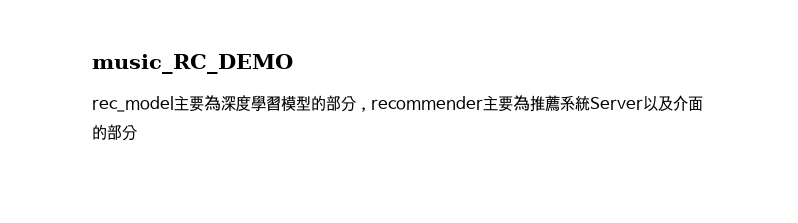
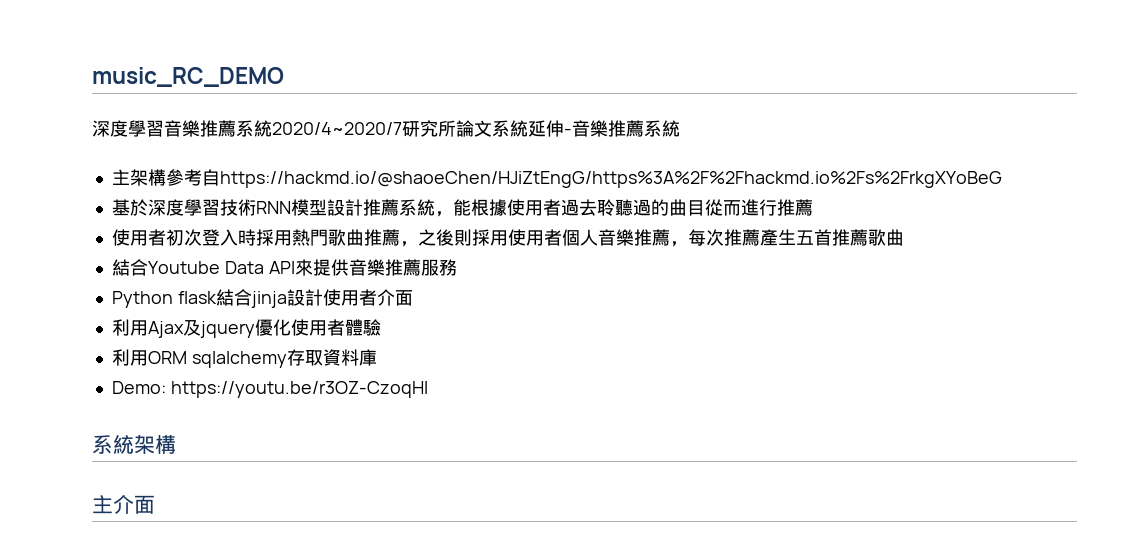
- rec_model主要為深度學習模型的部分，recommender主要為推薦系統Server以及介面的部分
+ 深度學習音樂推薦系統2020/4~2020/7研究所論文系統延伸-音樂推薦系統
+ 主架構參考自https://hackmd.io/@shaoeChen/HJiZtEngG/https%3A%2F%2Fhackmd.io%2Fs%2FrkgXYoBeG
+ 基於深度學習技術RNN模型設計推薦系統，能根據使用者過去聆聽過的曲目從而進行推薦
+ 使用者初次登入時採用熱門歌曲推薦，之後則採用使用者個人音樂推薦，每次推薦產生五首推薦歌曲
+ 結合Youtube Data API來提供音樂推薦服務
+ Python flask結合jinja設計使用者介面
+ 利用Ajax及jquery優化使用者體驗
+ 利用ORM sqlalchemy存取資料庫
+ Demo: https://youtu.be/r3OZ-CzoqHI
+ 系統架構
+ 主介面

